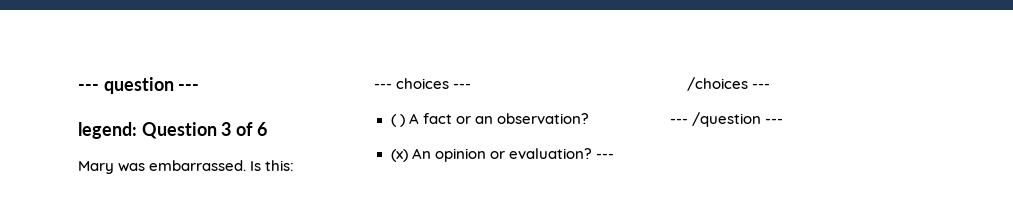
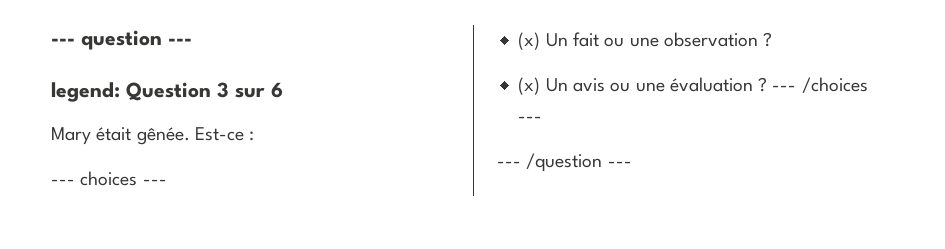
- legend: Question 3 of 6
+ legend: Question 3 sur 6
- Mary was embarrassed. Is this:
+ Mary était gênée. Est-ce :
- ( ) A fact or an observation?
- (x) An opinion or evaluation?
+ (x) Un fait ou une observation ?
+ (x) Un avis ou une évaluation ?

